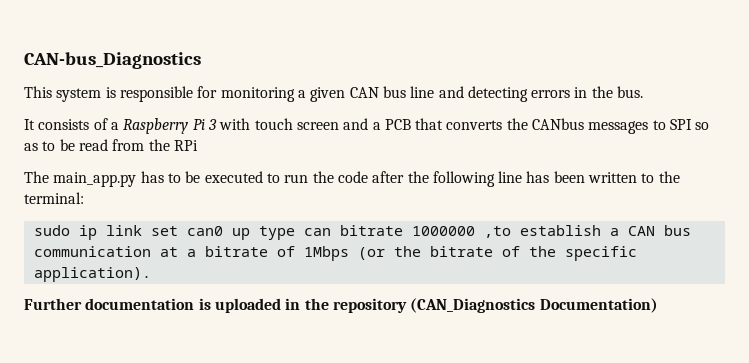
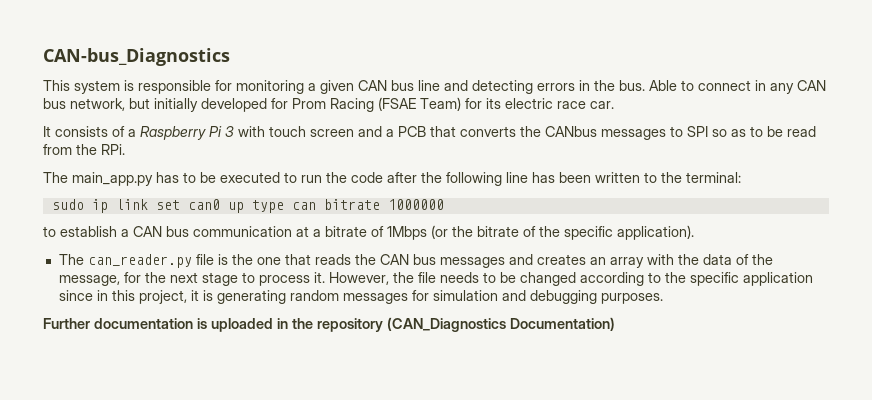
+ Able to connect in any CAN bus network, but initially developed for Prom Racing (FSAE Team) for its electric race car.
- It consists of a Raspberry Pi 3 with touch screen and a PCB that converts the CANbus messages to SPI so as to be read from the RPi
+ It consists of a Raspberry Pi 3 with touch screen and a PCB that converts the CANbus messages to SPI so as to be read from the RPi.
- sudo ip link set can0 up type can bitrate 1000000 ,to establish a CAN bus communication at a bitrate of 1Mbps (or the bitrate of the specific application).
+ sudo ip link set can0 up type can bitrate 1000000
+ to establish a CAN bus communication at a bitrate of 1Mbps (or the bitrate of the specific application).
+ The can_reader.py file is the one that reads the CAN bus messages and creates an array with the data of the message, for the next stage to process it. However, the file needs to be changed according to the specific application since in this project, it is generating random messages for simulation and debugging purposes.

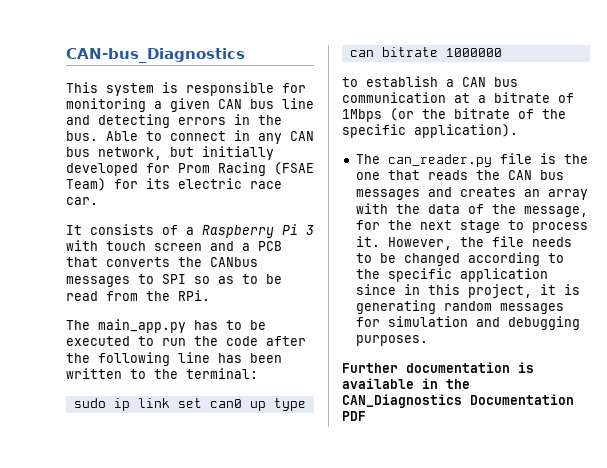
- Further documentation is uploaded in the repository (CAN_Diagnostics Documentation)
+ Further documentation is available in the CAN_Diagnostics Documentation PDF

